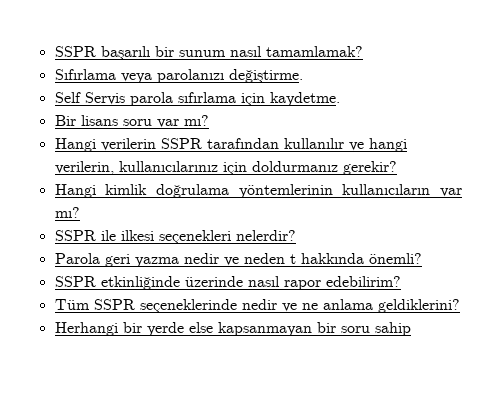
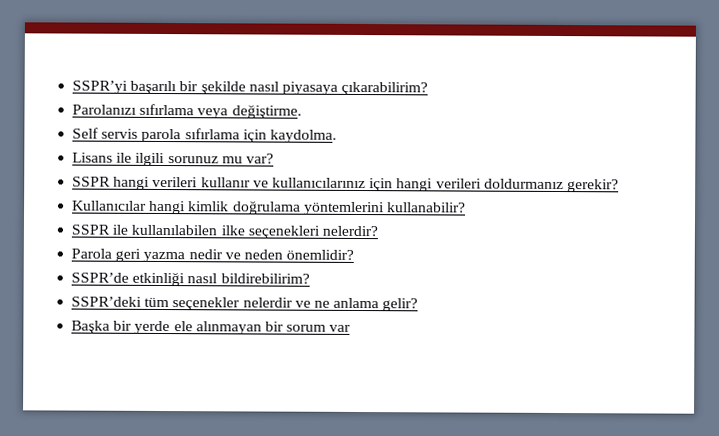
- SSPR başarılı bir sunum nasıl tamamlamak?
- Sıfırlama veya parolanızı değiştirme.
+ SSPR’yi başarılı bir şekilde nasıl piyasaya çıkarabilirim?
+ Parolanızı sıfırlama veya değiştirme.
- Self Servis parola sıfırlama için kaydetme.
- Bir lisans soru var mı?
- Hangi verilerin SSPR tarafından kullanılır ve hangi verilerin, kullanıcılarınız için doldurmanız gerekir?
- Hangi kimlik doğrulama yöntemlerinin kullanıcıların var mı?
+ Self servis parola sıfırlama için kaydolma.
+ Lisans ile ilgili sorunuz mu var?
+ SSPR hangi verileri kullanır ve kullanıcılarınız için hangi verileri doldurmanız gerekir?
+ Kullanıcılar hangi kimlik doğrulama yöntemlerini kullanabilir?
- SSPR ile ilkesi seçenekleri nelerdir?
+ SSPR ile kullanılabilen ilke seçenekleri nelerdir?
- Parola geri yazma nedir ve neden t hakkında önemli?
- SSPR etkinliğinde üzerinde nasıl rapor edebilirim?
- Tüm SSPR seçeneklerinde nedir ve ne anlama geldiklerini?
- Herhangi bir yerde else kapsanmayan bir soru sahip
+ Parola geri yazma nedir ve neden önemlidir?
+ SSPR’de etkinliği nasıl bildirebilirim?
+ SSPR’deki tüm seçenekler nelerdir ve ne anlama gelir?
+ Başka bir yerde ele alınmayan bir sorum var

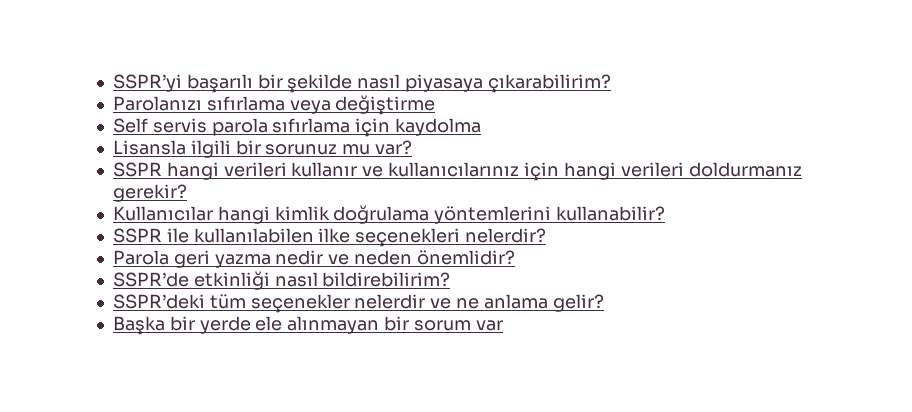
- Parolanızı sıfırlama veya değiştirme.
+ Parolanızı sıfırlama veya değiştirme
- Self servis parola sıfırlama için kaydolma.
- Lisans ile ilgili sorunuz mu var?
+ Self servis parola sıfırlama için kaydolma
+ Lisansla ilgili bir sorunuz mu var?

